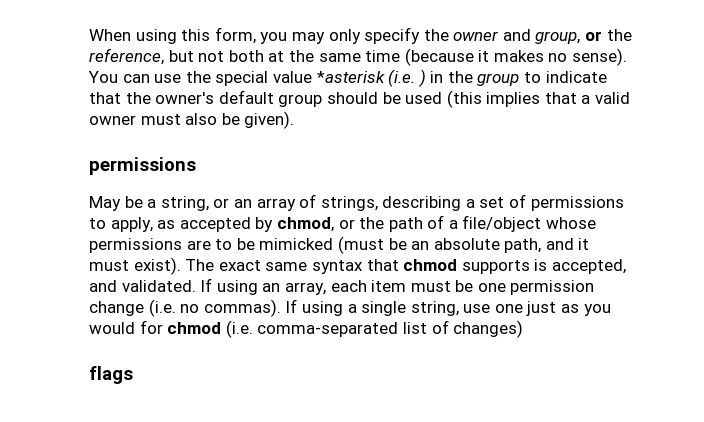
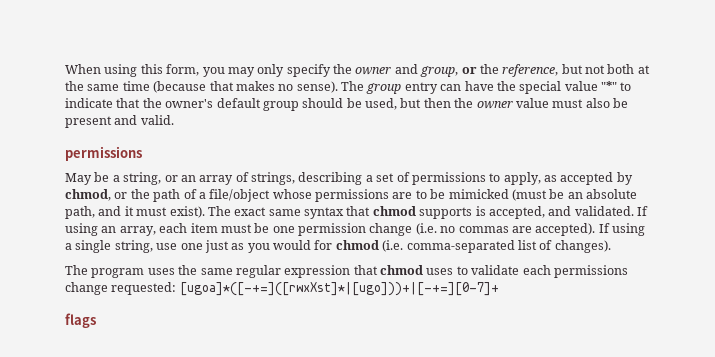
- When using this form, you may only specify the owner and group, or the reference, but not both at the same time (because it makes no sense).
+ When using this form, you may only specify the owner and group, or the reference, but not both at the same time (because that makes no sense).
- You can use the special value *asterisk (i.e. ) in the group to indicate that the owner's default group should be used (this implies that a valid owner must also be given).
+ The group entry can have the special value "*" to indicate that the owner's default group should be used, but then the owner value must also be present and valid.
- If using an array, each item must be one permission change (i.e. no commas).
+ If using an array, each item must be one permission change (i.e. no commas are accepted).
- If using a single string, use one just as you would for chmod (i.e. comma-separated list of changes)
+ If using a single string, use one just as you would for chmod (i.e. comma-separated list of changes).
+ The program uses the same regular expression that chmod uses to validate each permissions change requested: [ugoa]*([-+=]([rwxXst]*|[ugo]))+|[-+=][0-7]+

